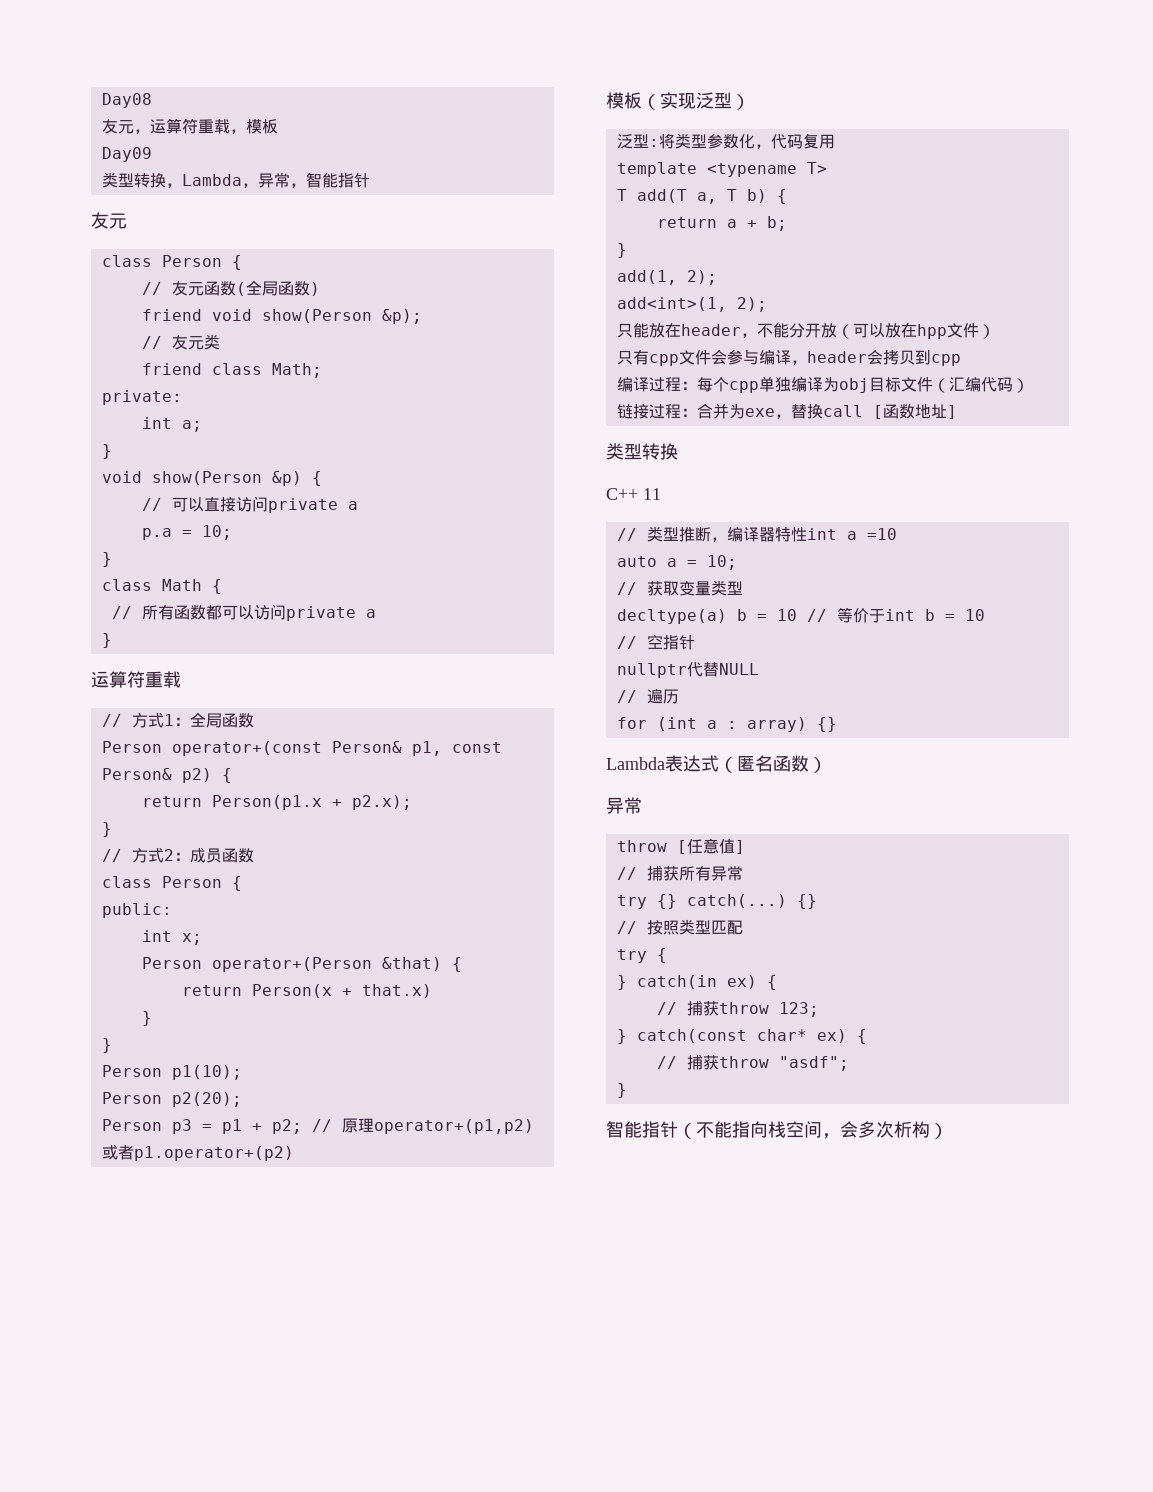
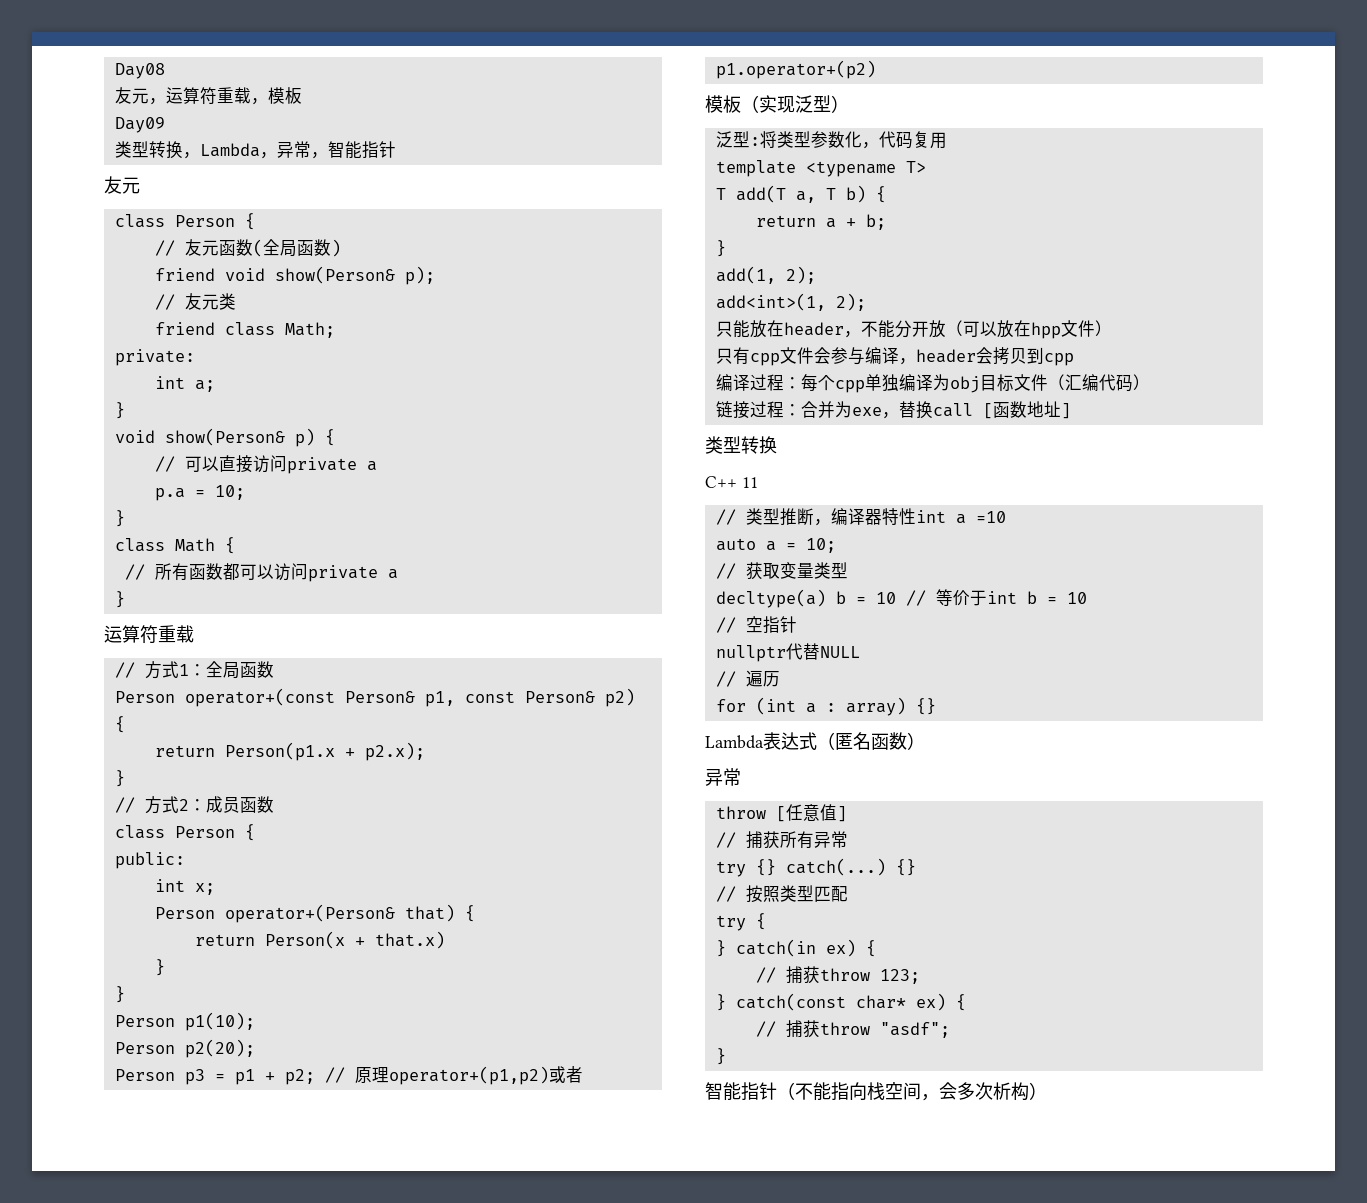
- friend void show(Person &p);
+ friend void show(Person& p);
- void show(Person &p) {
+ void show(Person& p) {
- Person operator+(Person &that) {
+ Person operator+(Person& that) {

